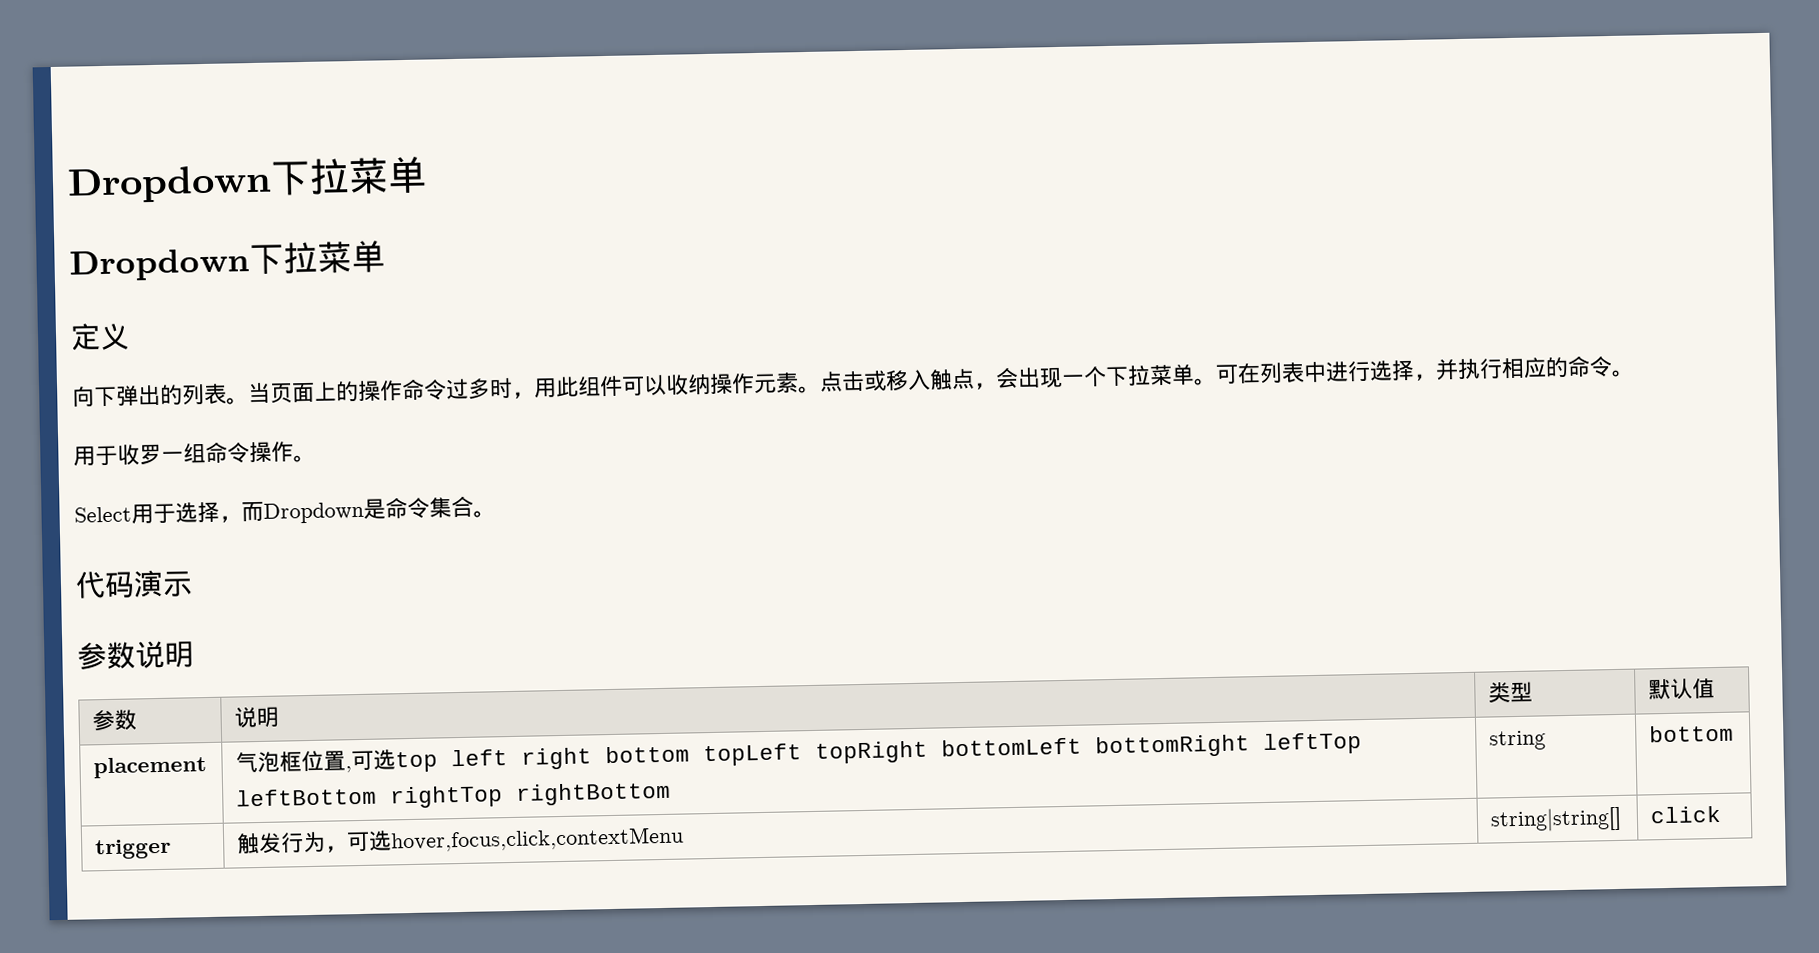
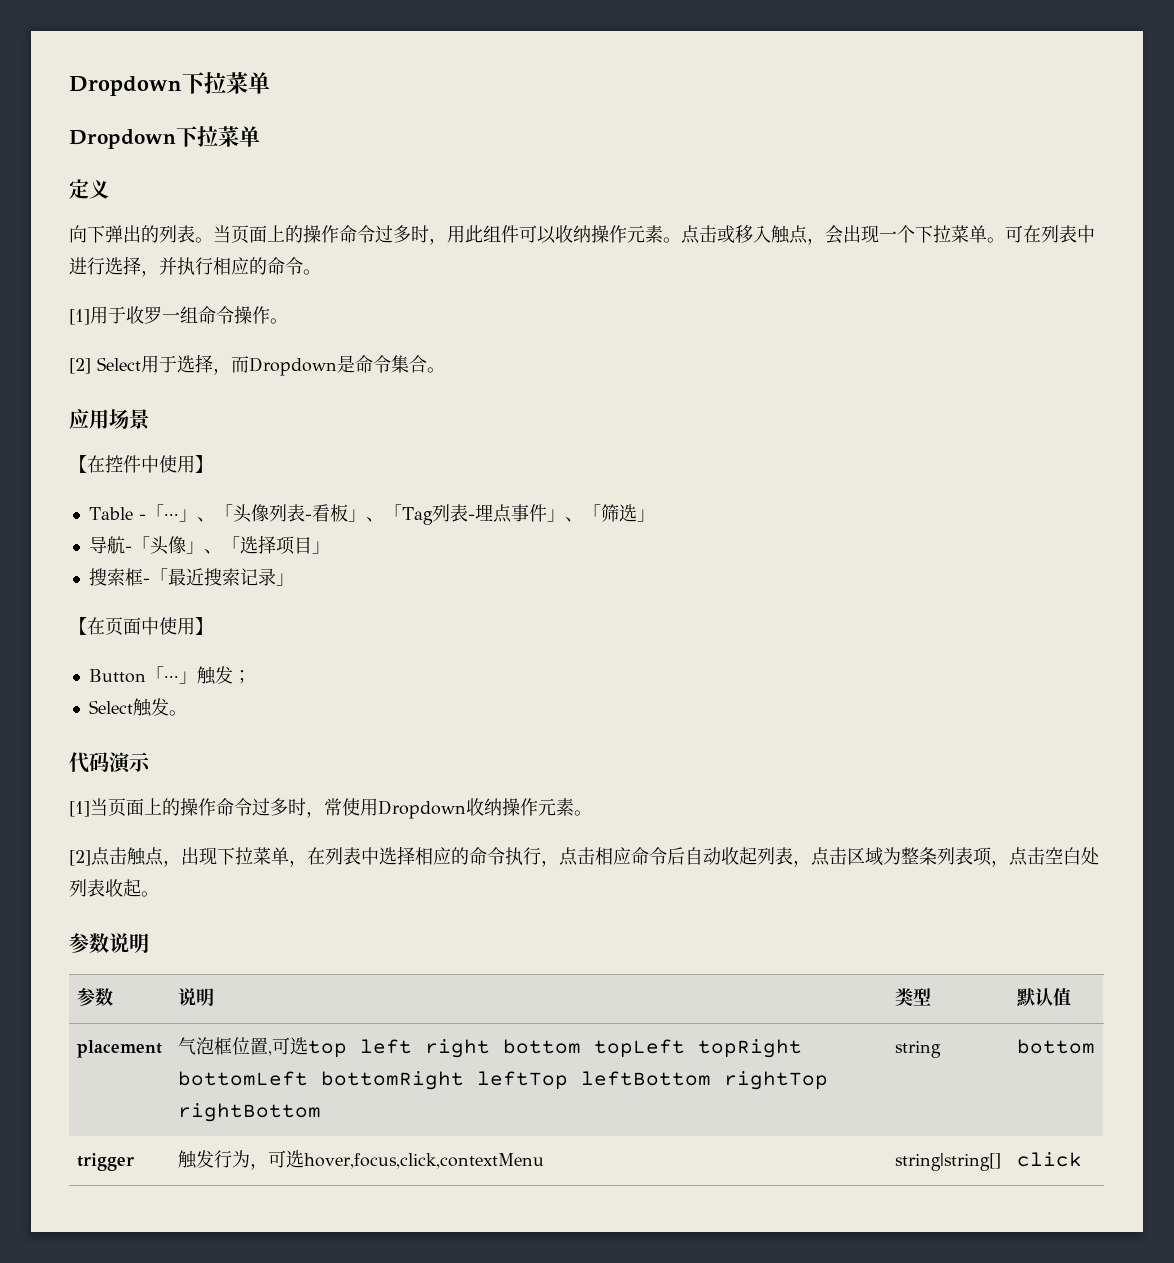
- 用于收罗一组命令操作。
+ [1]用于收罗一组命令操作。
- Select用于选择，而Dropdown是命令集合。
+ [2] Select用于选择，而Dropdown是命令集合。
+ 应用场景
+ 【在控件中使用】
+ Table -「···」、「头像列表-看板」、「Tag列表-埋点事件」、「筛选」
+ 导航-「头像」、「选择项目」
+ 搜索框-「最近搜索记录」
+ 【在页面中使用】
+ Button「···」触发；
+ Select触发。
  代码演示
+ [1]当页面上的操作命令过多时，常使用Dropdown收纳操作元素。
+ [2]点击触点，出现下拉菜单，在列表中选择相应的命令执行，点击相应命令后自动收起列表，点击区域为整条列表项，点击空白处列表收起。

